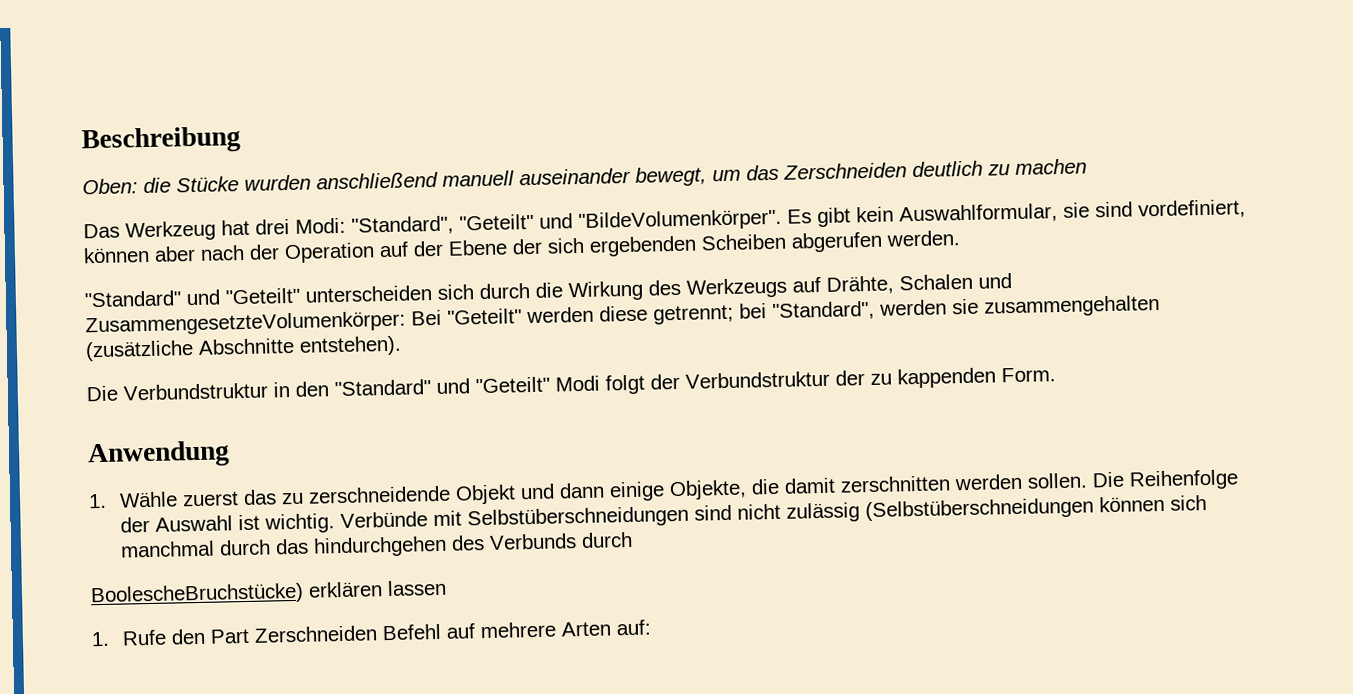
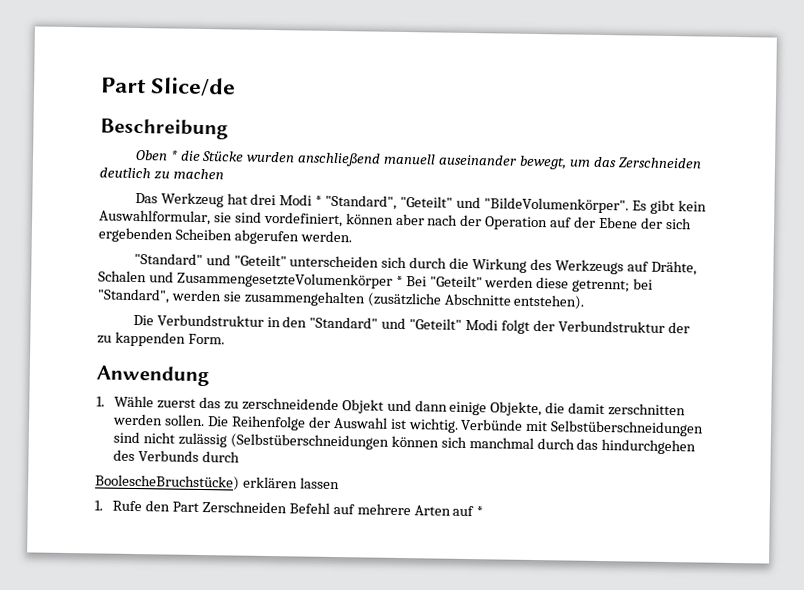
+ Part Slice/de
- Oben: die Stücke wurden anschließend manuell auseinander bewegt, um das Zerschneiden deutlich zu machen
+ Oben * die Stücke wurden anschließend manuell auseinander bewegt, um das Zerschneiden deutlich zu machen
- Das Werkzeug hat drei Modi: "Standard", "Geteilt" und "BildeVolumenkörper".
+ Das Werkzeug hat drei Modi * "Standard", "Geteilt" und "BildeVolumenkörper".
- "Standard" und "Geteilt" unterscheiden sich durch die Wirkung des Werkzeugs auf Drähte, Schalen und ZusammengesetzteVolumenkörper: Bei "Geteilt" werden diese getrennt; bei "Standard", werden sie zusammengehalten (zusätzliche Abschnitte entstehen).
+ "Standard" und "Geteilt" unterscheiden sich durch die Wirkung des Werkzeugs auf Drähte, Schalen und ZusammengesetzteVolumenkörper * Bei "Geteilt" werden diese getrennt; bei "Standard", werden sie zusammengehalten (zusätzliche Abschnitte entstehen).
- 1. Rufe den Part Zerschneiden Befehl auf mehrere Arten auf:
+ 1. Rufe den Part Zerschneiden Befehl auf mehrere Arten auf *

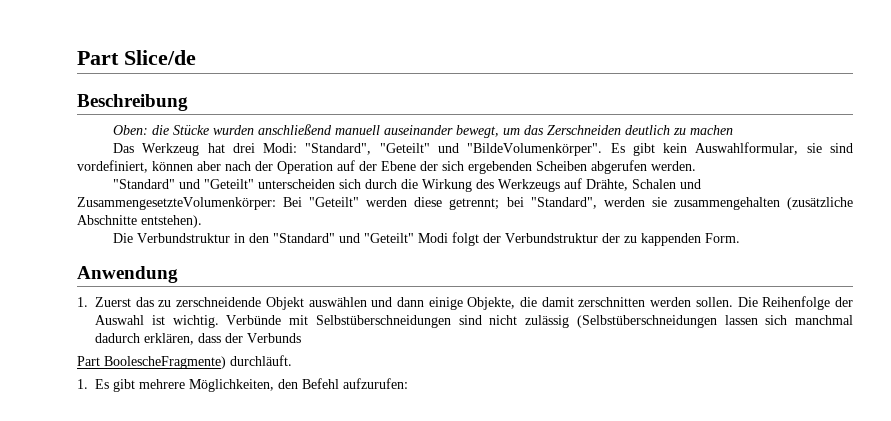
- Oben * die Stücke wurden anschließend manuell auseinander bewegt, um das Zerschneiden deutlich zu machen
+ Oben: die Stücke wurden anschließend manuell auseinander bewegt, um das Zerschneiden deutlich zu machen
- Das Werkzeug hat drei Modi * "Standard", "Geteilt" und "BildeVolumenkörper".
+ Das Werkzeug hat drei Modi: "Standard", "Geteilt" und "BildeVolumenkörper".
- "Standard" und "Geteilt" unterscheiden sich durch die Wirkung des Werkzeugs auf Drähte, Schalen und ZusammengesetzteVolumenkörper * Bei "Geteilt" werden diese getrennt; bei "Standard", werden sie zusammengehalten (zusätzliche Abschnitte entstehen).
+ "Standard" und "Geteilt" unterscheiden sich durch die Wirkung des Werkzeugs auf Drähte, Schalen und ZusammengesetzteVolumenkörper: Bei "Geteilt" werden diese getrennt; bei "Standard", werden sie zusammengehalten (zusätzliche Abschnitte entstehen).
- 1. Wähle zuerst das zu zerschneidende Objekt und dann einige Objekte, die damit zerschnitten werden sollen.
+ 1. Zuerst das zu zerschneidende Objekt auswählen und dann einige Objekte, die damit zerschnitten werden sollen.
- Verbünde mit Selbstüberschneidungen sind nicht zulässig (Selbstüberschneidungen können sich manchmal durch das hindurchgehen des Verbunds durch
- BoolescheBruchstücke) erklären lassen
- 1. Rufe den Part Zerschneiden Befehl auf mehrere Arten auf *
+ Verbünde mit Selbstüberschneidungen sind nicht zulässig (Selbstüberschneidungen lassen sich manchmal dadurch erklären, dass der Verbunds
+ Part BoolescheFragmente) durchläuft.
+ 1. Es gibt mehrere Möglichkeiten, den Befehl aufzurufen:

